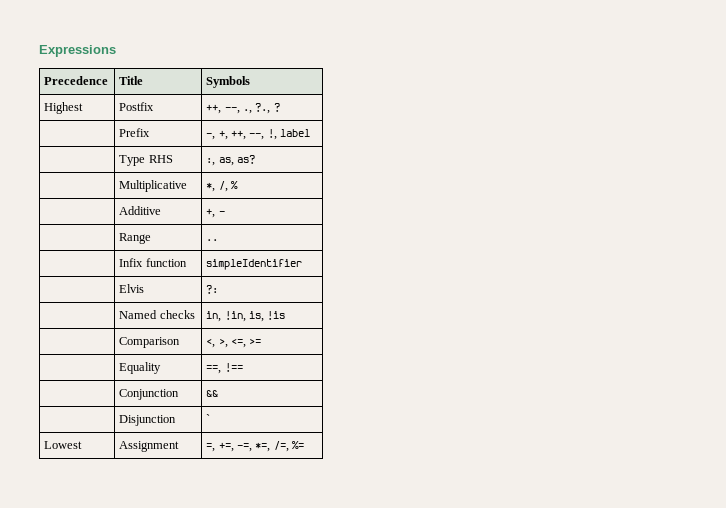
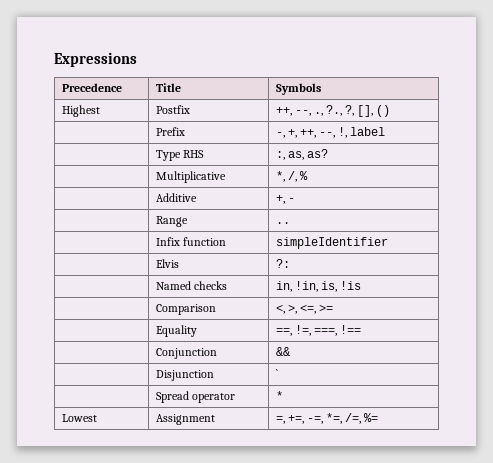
- Highest | Postfix | ++, --, ., ?., ?
+ Highest | Postfix | ++, --, ., ?., ?, [], ()
- | Equality | ==, !==
+ | Equality | ==, !=, ===, !==
+ | Spread operator | *

